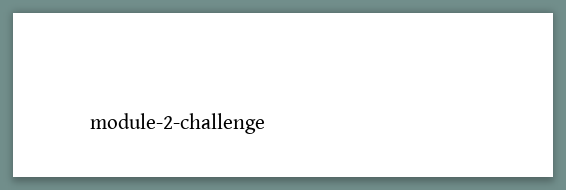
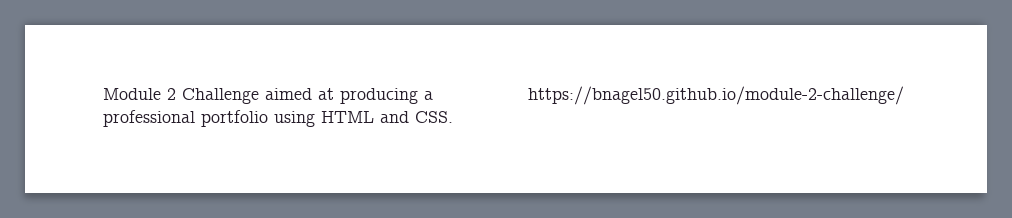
- module-2-challenge
+ Module 2 Challenge aimed at producing a professional portfolio using HTML and CSS. https://bnagel50.github.io/module-2-challenge/

